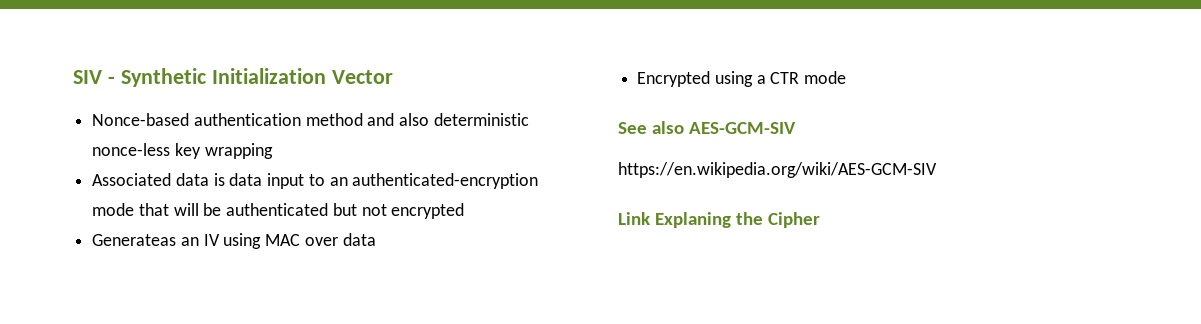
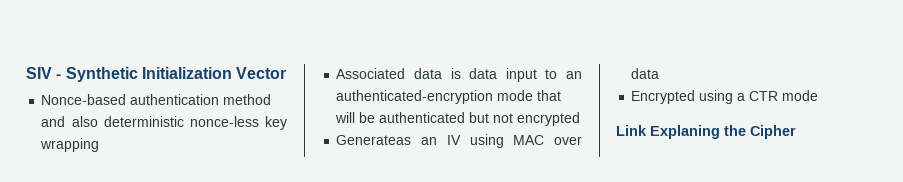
- See also AES-GCM-SIV
- https://en.wikipedia.org/wiki/AES-GCM-SIV

